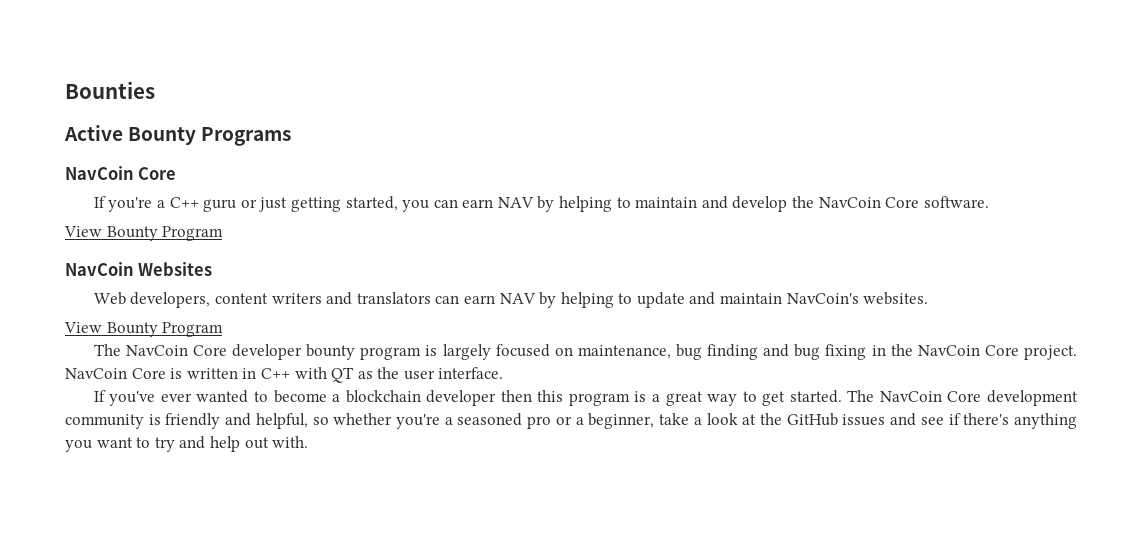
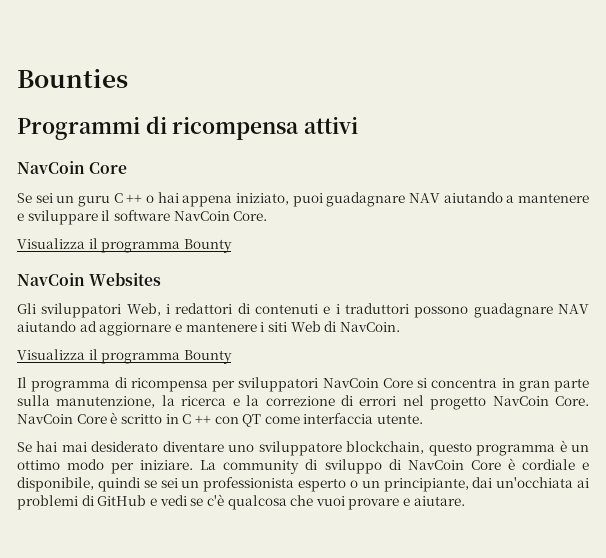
- Active Bounty Programs
+ Programmi di ricompensa attivi
  NavCoin Core
- If you're a C++ guru or just getting started, you can earn NAV by helping to maintain and develop the NavCoin Core software.
- View Bounty Program
+ Se sei un guru C ++ o hai appena iniziato, puoi guadagnare NAV aiutando a mantenere e sviluppare il software NavCoin Core.
+ Visualizza il programma Bounty
- Web developers, content writers and translators can earn NAV by helping to update and maintain NavCoin's websites.
- View Bounty Program
- The NavCoin Core developer bounty program is largely focused on maintenance, bug finding and bug fixing in the NavCoin Core project. NavCoin Core is written in C++ with QT as the user interface.
- If you've ever wanted to become a blockchain developer then this program is a great way to get started. The NavCoin Core development community is friendly and helpful, so whether you're a seasoned pro or a beginner, take a look at the GitHub issues and see if there's anything you want to try and help out with.
+ Gli sviluppatori Web, i redattori di contenuti e i traduttori possono guadagnare NAV aiutando ad aggiornare e mantenere i siti Web di NavCoin.
+ Visualizza il programma Bounty
+ Il programma di ricompensa per sviluppatori NavCoin Core si concentra in gran parte sulla manutenzione, la ricerca e la correzione di errori nel progetto NavCoin Core. NavCoin Core è scritto in C ++ con QT come interfaccia utente.
+ Se hai mai desiderato diventare uno sviluppatore blockchain, questo programma è un ottimo modo per iniziare. La community di sviluppo di NavCoin Core è cordiale e disponibile, quindi se sei un professionista esperto o un principiante, dai un'occhiata ai problemi di GitHub e vedi se c'è qualcosa che vuoi provare e aiutare.

